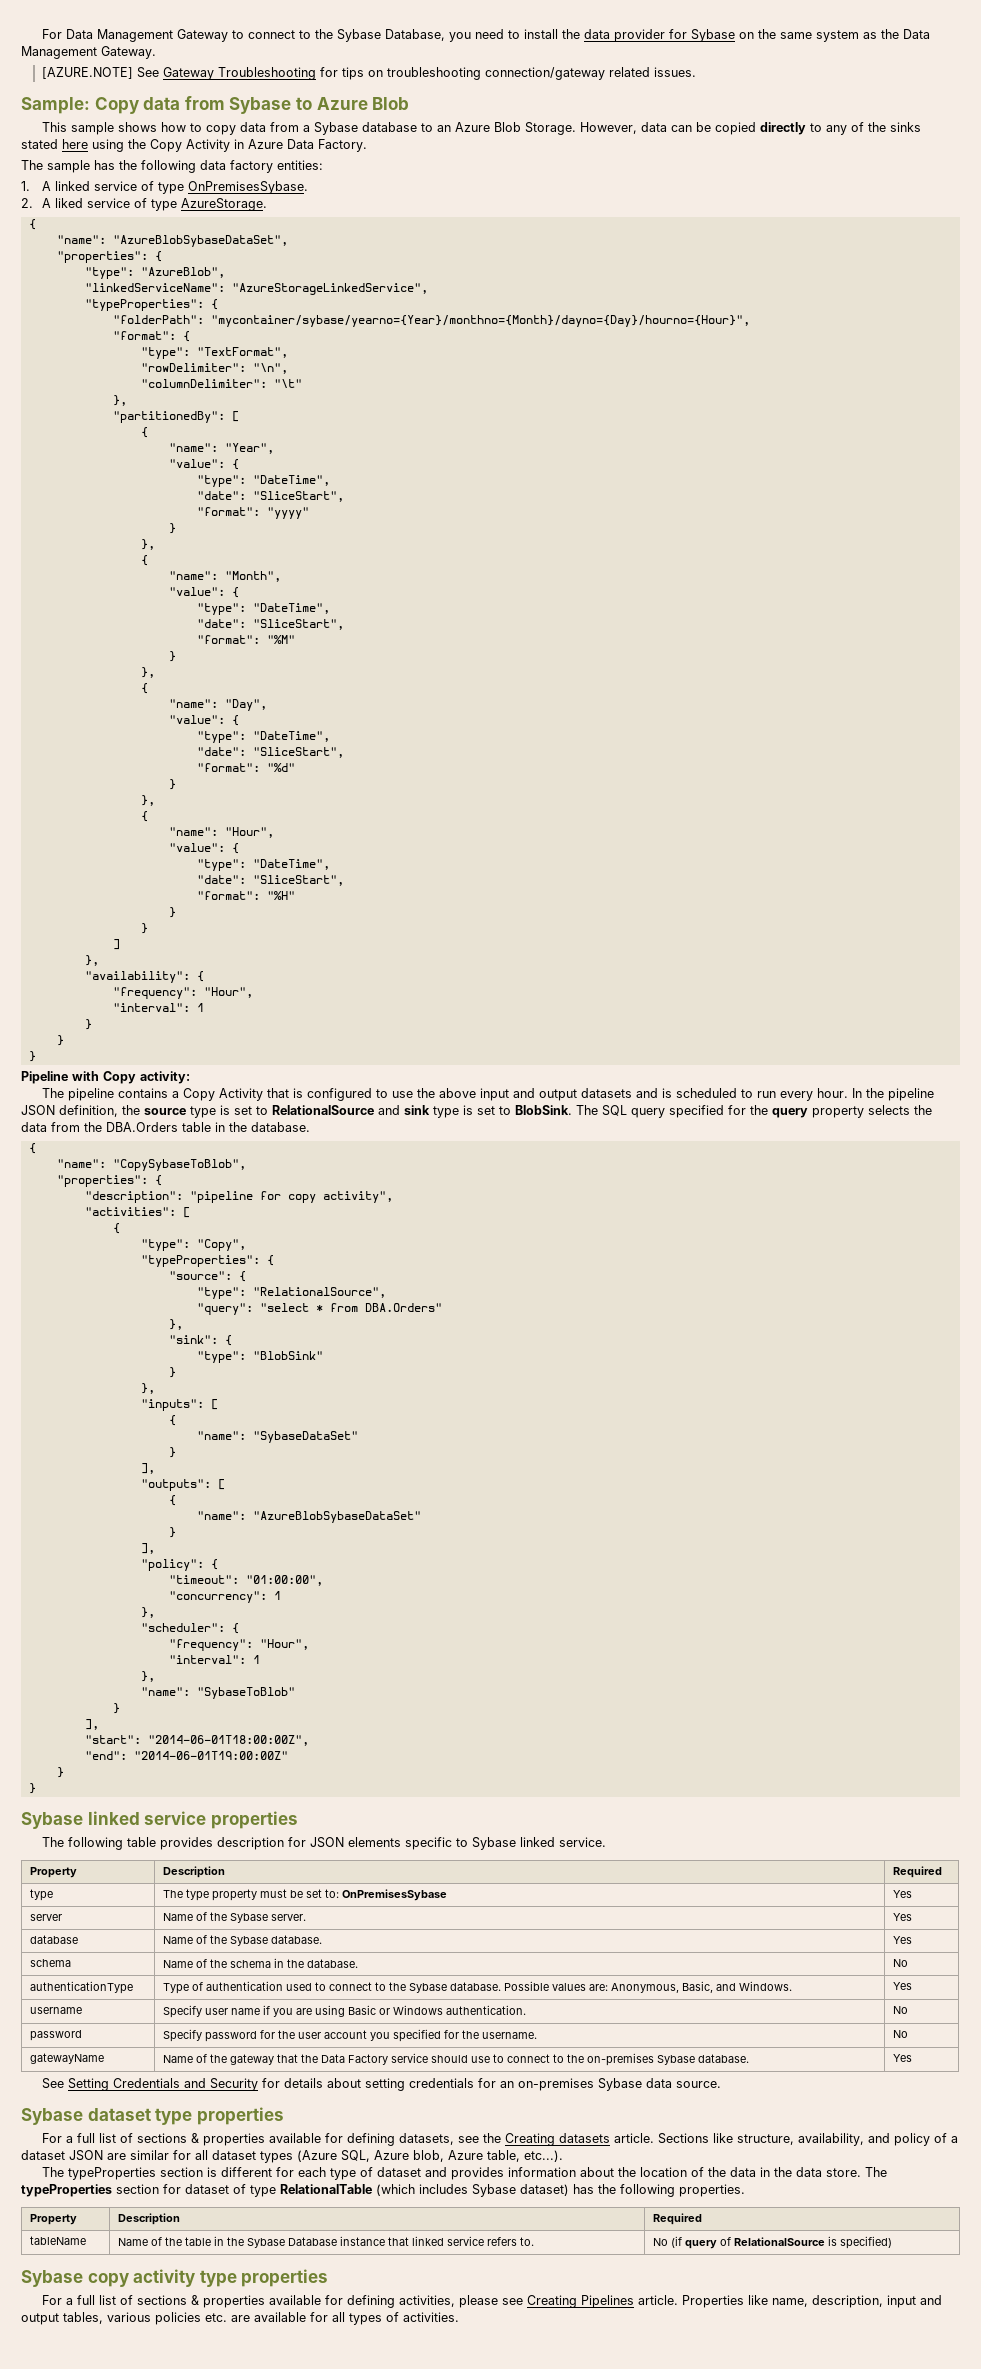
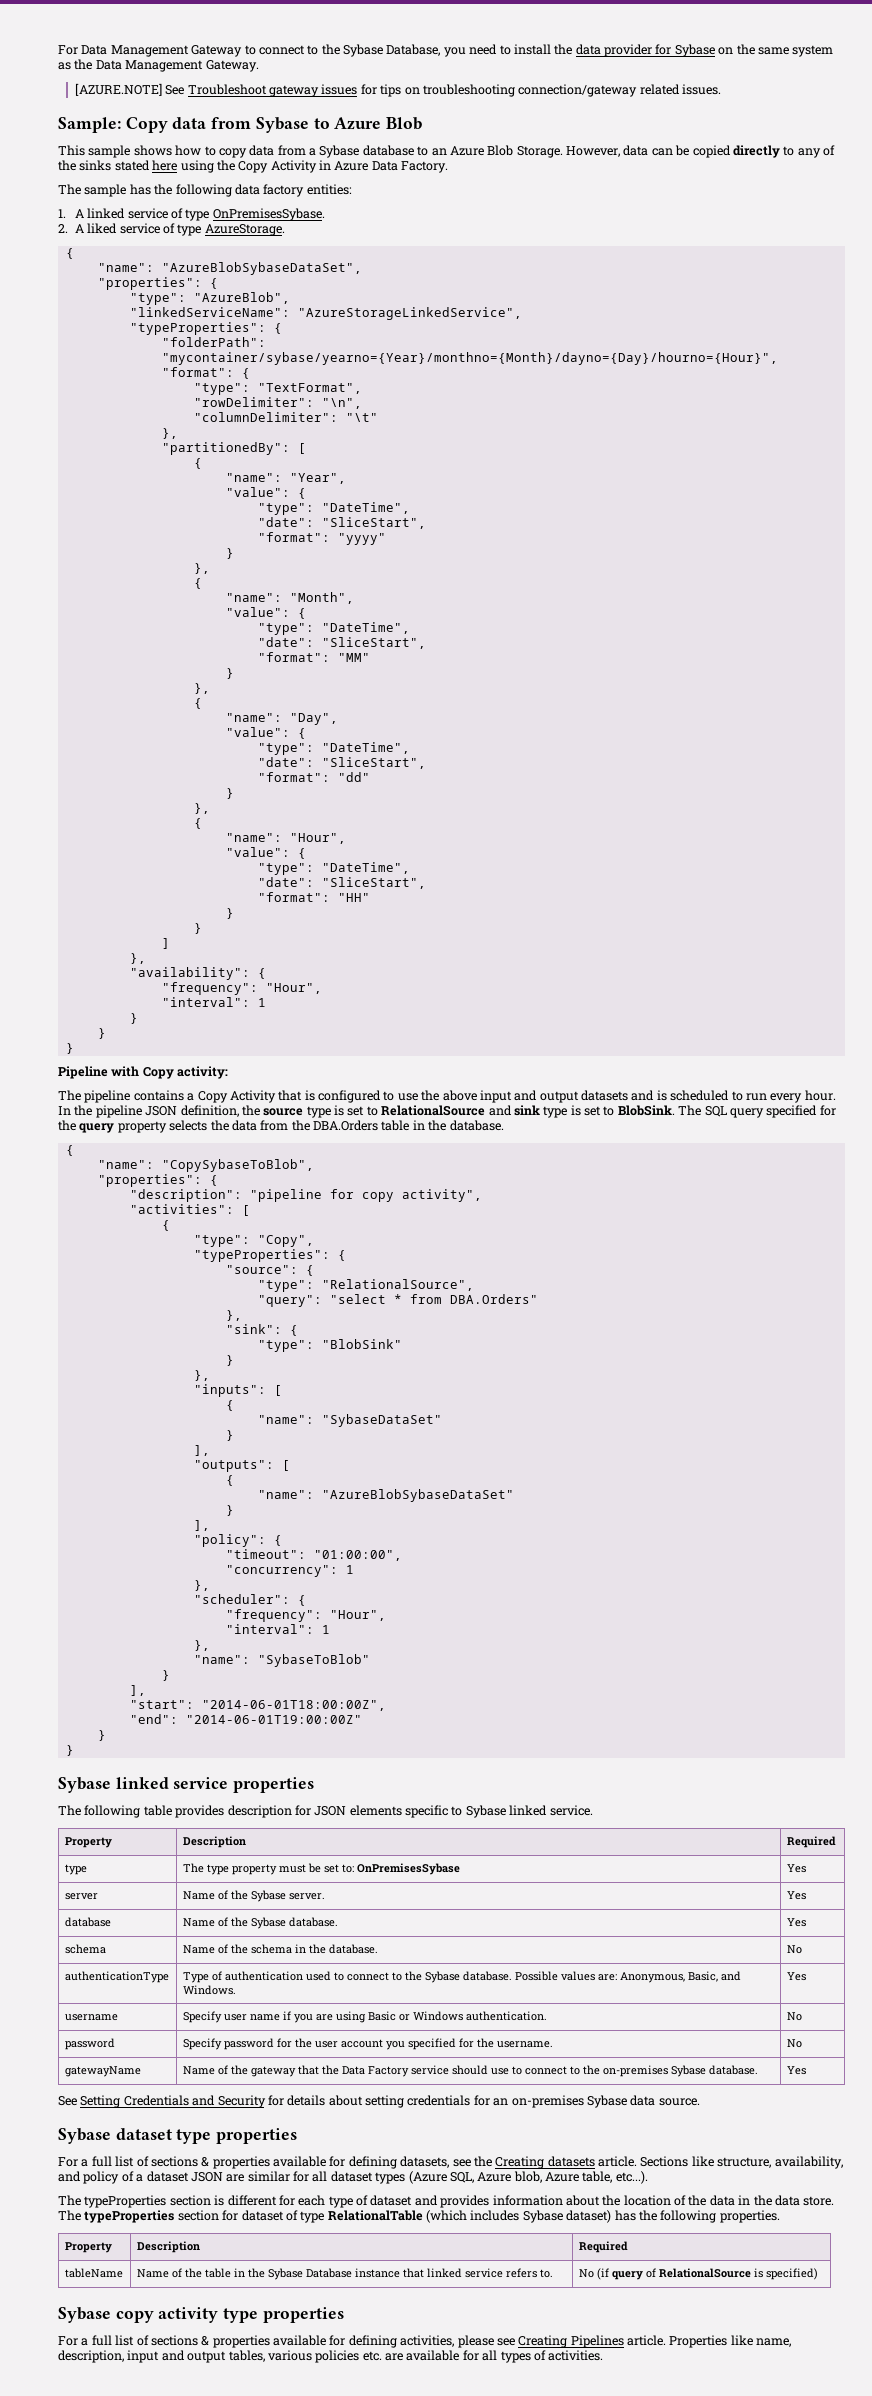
- [AZURE.NOTE] See Gateway Troubleshooting for tips on troubleshooting connection/gateway related issues.
+ [AZURE.NOTE] See Troubleshoot gateway issues for tips on troubleshooting connection/gateway related issues.
- "format": "%M"
+ "format": "MM"
- "format": "%d"
+ "format": "dd"
- "format": "%H"
+ "format": "HH"

